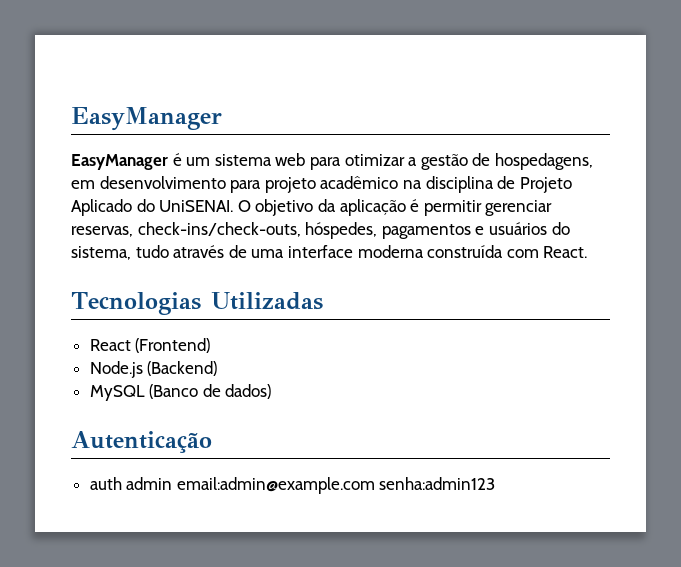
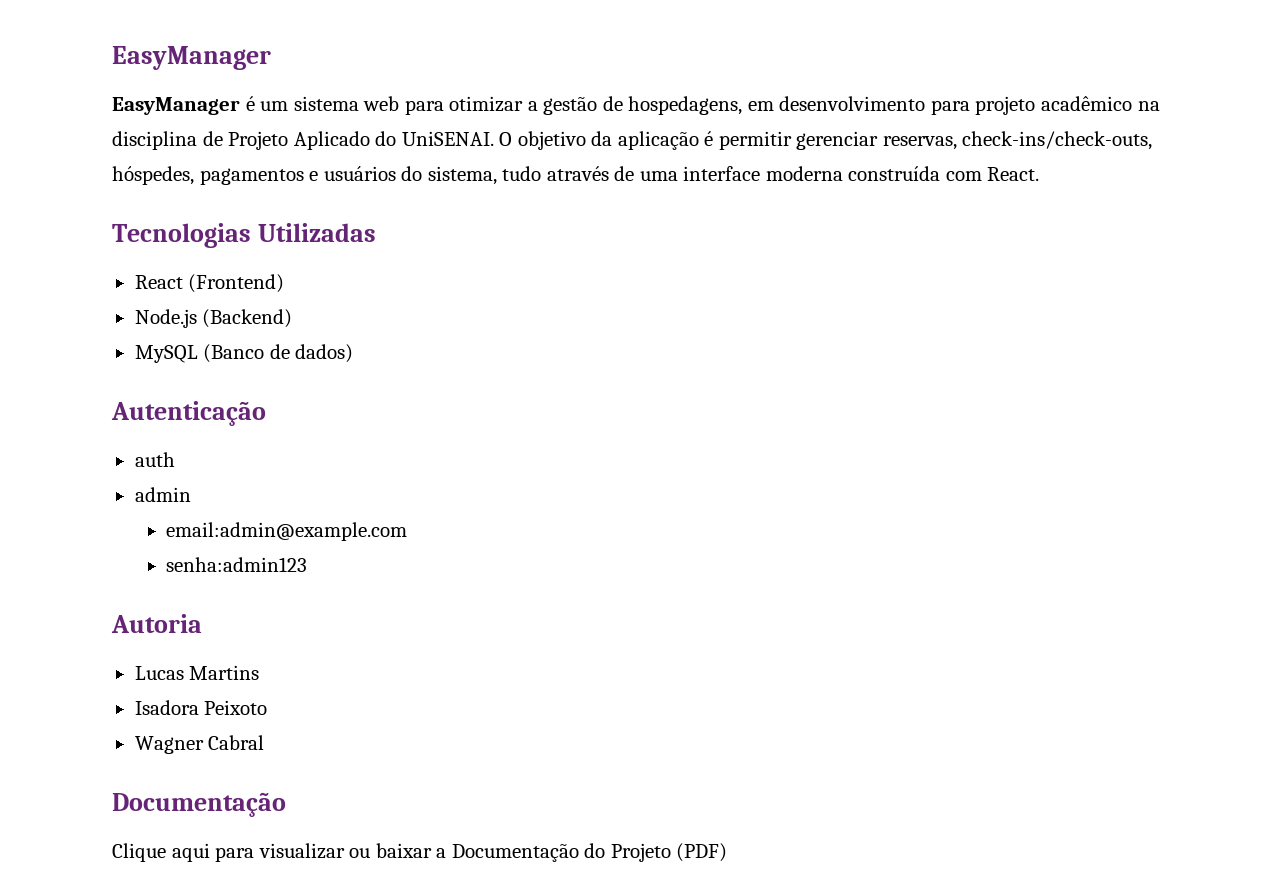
- auth admin email:admin@example.com senha:admin123
+ auth
+ admin
+ email:admin@example.com
+ senha:admin123
+ Autoria
+ Lucas Martins
+ Isadora Peixoto
+ Wagner Cabral
+ Documentação
+ Clique aqui para visualizar ou baixar a Documentação do Projeto (PDF)

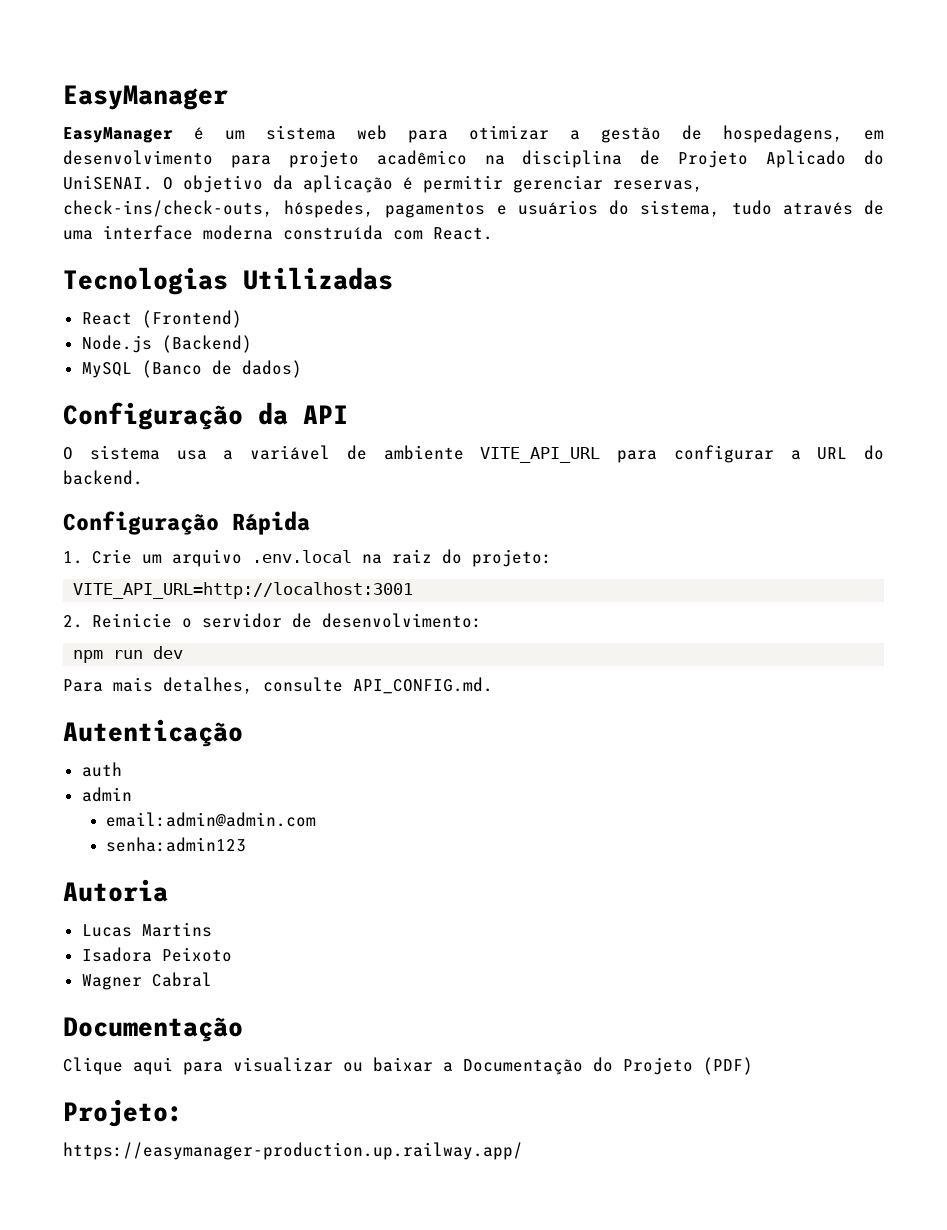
+ Configuração da API
+ O sistema usa a variável de ambiente VITE_API_URL para configurar a URL do backend.
+ Configuração Rápida
+ 1. Crie um arquivo .env.local na raiz do projeto:
+ VITE_API_URL=http://localhost:3001
+ 2. Reinicie o servidor de desenvolvimento:
+ npm run dev
+ Para mais detalhes, consulte API_CONFIG.md.
- email:admin@example.com
+ email:admin@admin.com
+ Projeto:
+ https://easymanager-production.up.railway.app/

